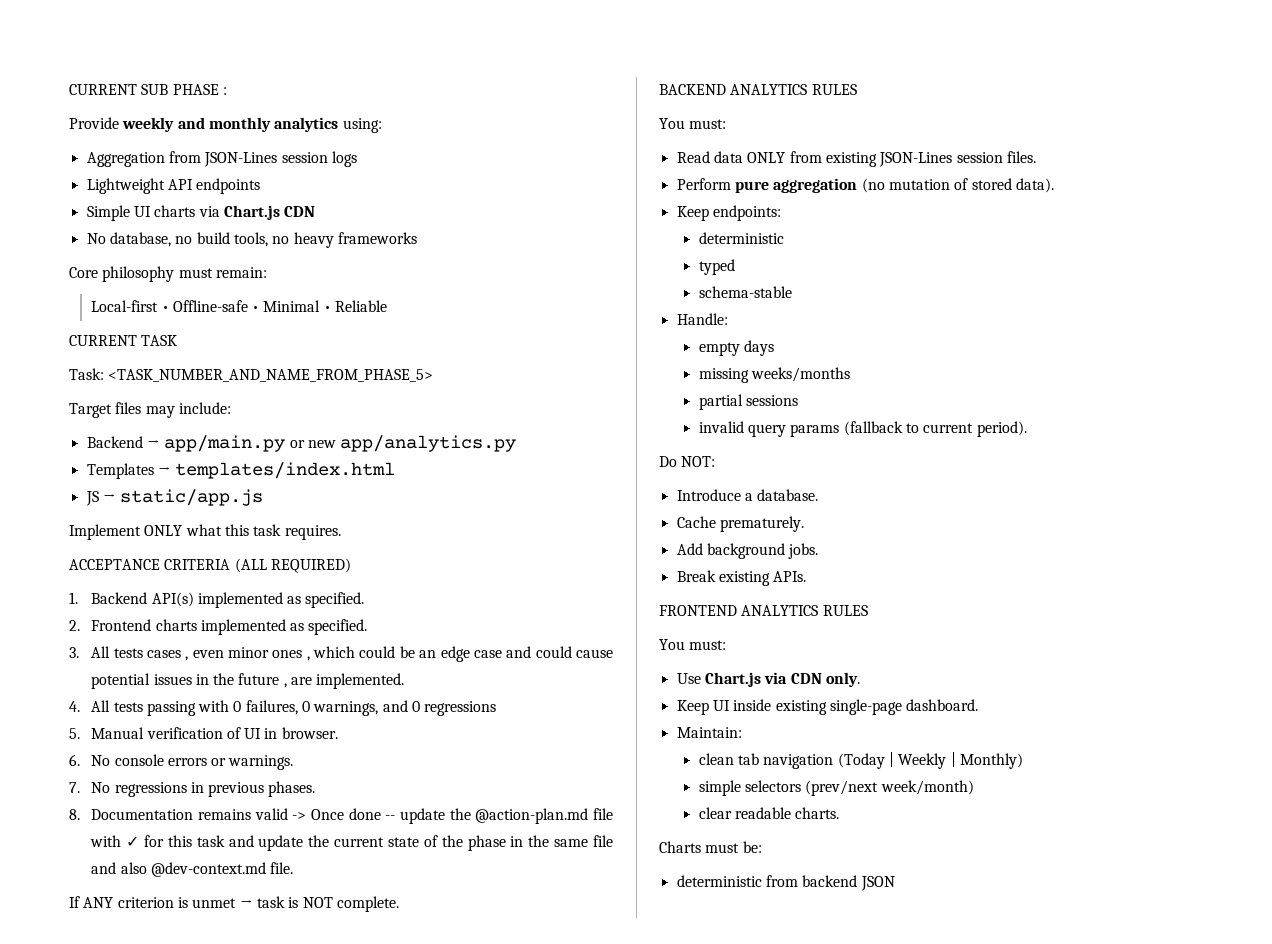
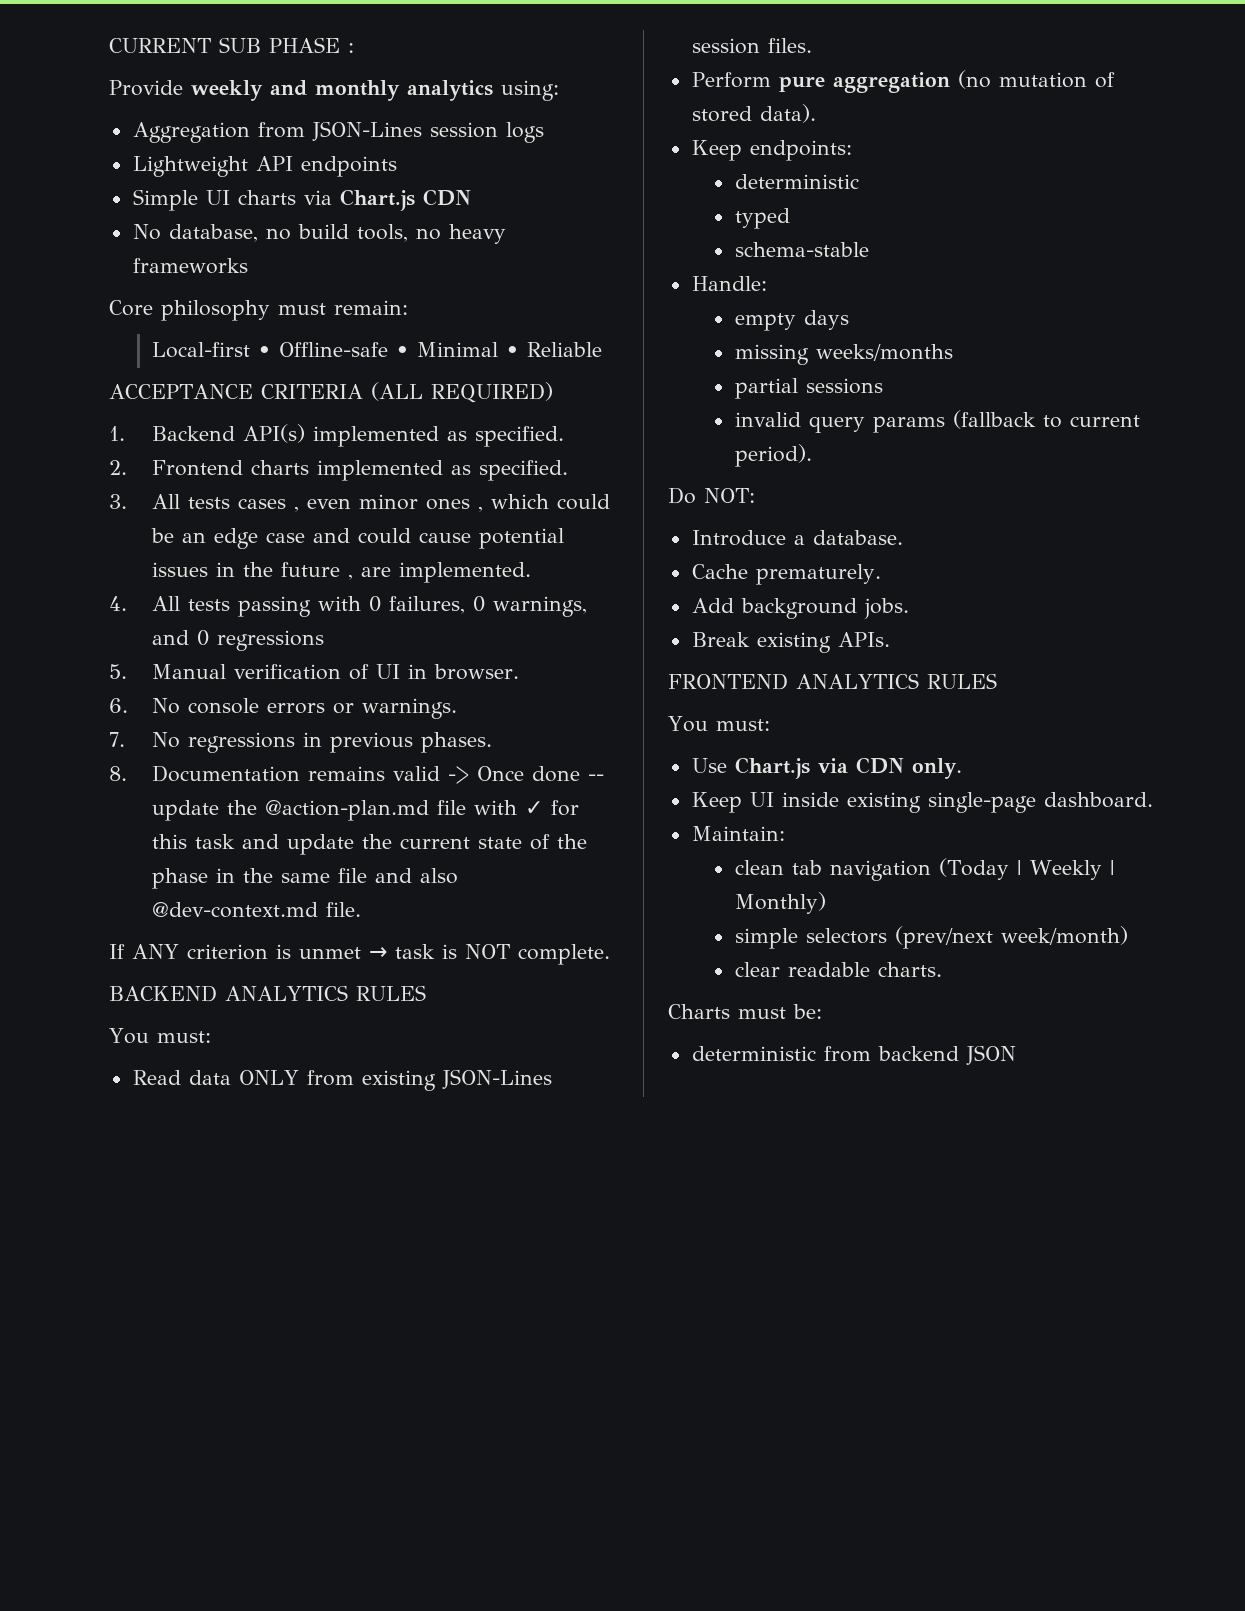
- CURRENT TASK
- Task: <TASK_NUMBER_AND_NAME_FROM_PHASE_5>
- Target files may include:
- Backend → app/main.py or new app/analytics.py
- Templates → templates/index.html
- JS → static/app.js
- Implement ONLY what this task requires.

